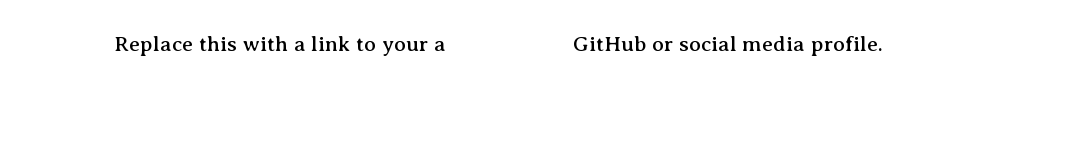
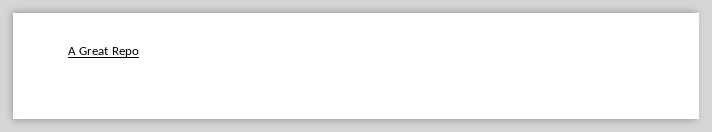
- Replace this with a link to your a GitHub or social media profile.
+ A Great Repo

